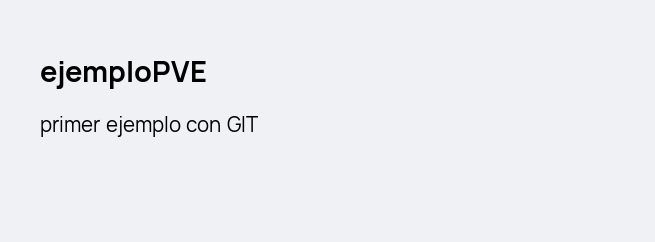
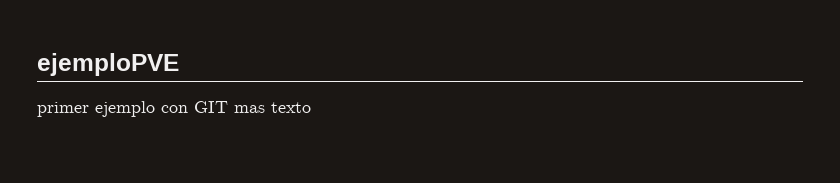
- primer ejemplo con GIT
+ primer ejemplo con GIT mas texto

